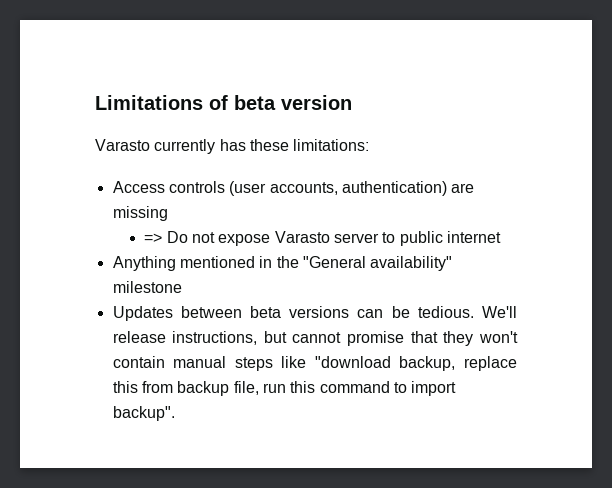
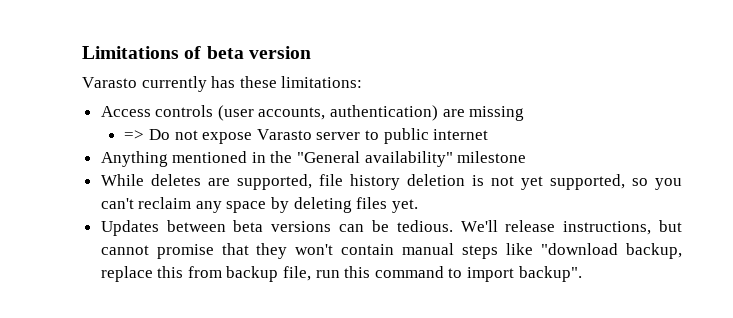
+ While deletes are supported, file history deletion is not yet supported, so you can't reclaim any space by deleting files yet.

